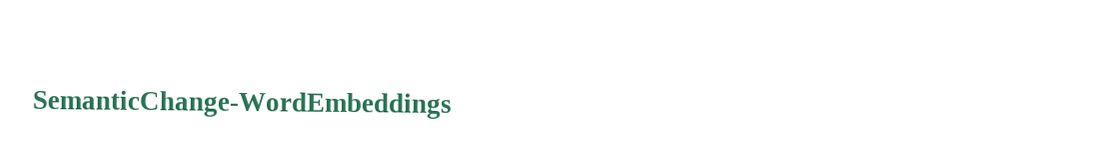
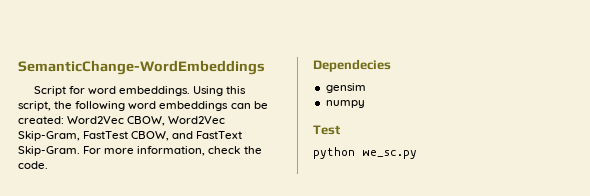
+ Script for word embeddings. Using this script, the following word embeddings can be created: Word2Vec CBOW, Word2Vec Skip-Gram, FastTest CBOW, and FastText Skip-Gram. For more information, check the code.
+ Dependecies
+ gensim
+ numpy
+ Test
+ python we_sc.py

